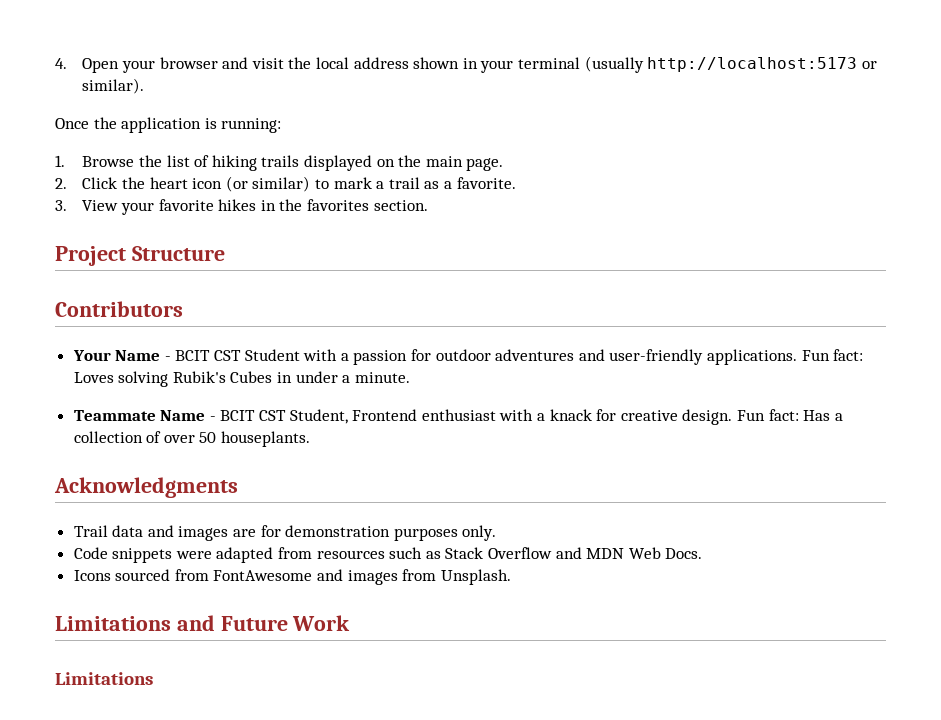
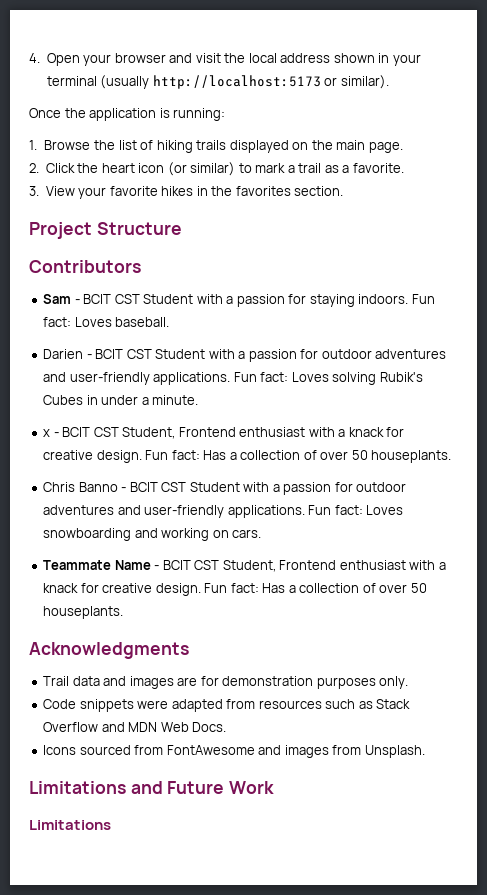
- Your Name - BCIT CST Student with a passion for outdoor adventures and user-friendly applications.
+ Sam - BCIT CST Student with a passion for staying indoors. Fun fact: Loves baseball.
+ Darien - BCIT CST Student with a passion for outdoor adventures and user-friendly applications.
+ x - BCIT CST Student, Frontend enthusiast with a knack for creative design. Fun fact: Has a collection of over 50 houseplants.
+ Chris Banno - BCIT CST Student with a passion for outdoor adventures and user-friendly applications. Fun fact: Loves snowboarding and working on cars.

